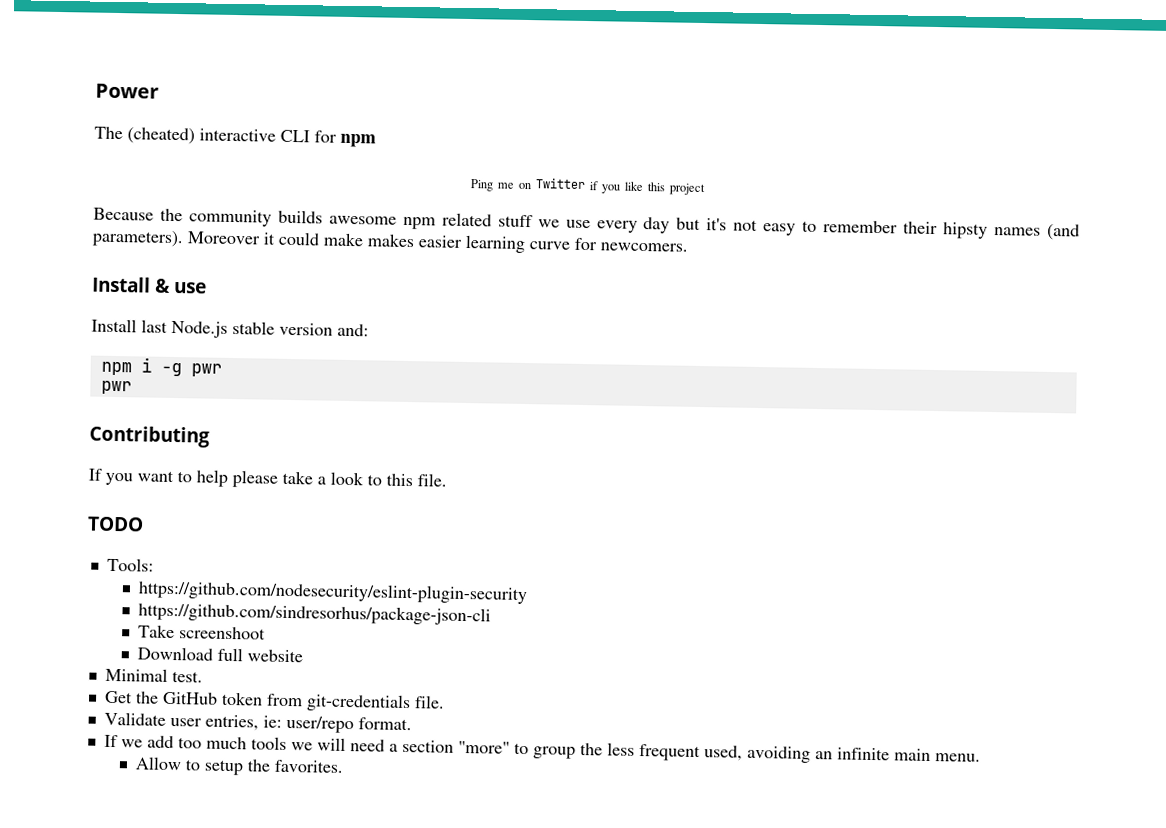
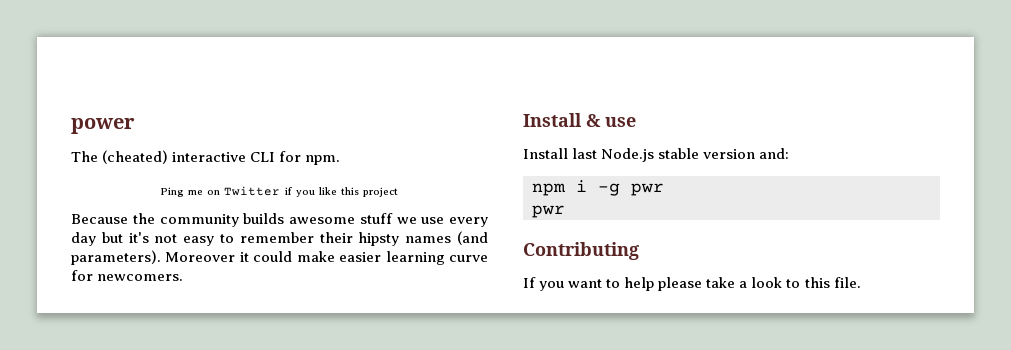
- Power
+ power
- The (cheated) interactive CLI for npm
+ The (cheated) interactive CLI for npm.
- Because the community builds awesome npm related stuff we use every day but it's not easy to remember their hipsty names (and parameters).
+ Because the community builds awesome stuff we use every day but it's not easy to remember their hipsty names (and parameters).
- Moreover it could make makes easier learning curve for newcomers.
+ Moreover it could make easier learning curve for newcomers.
- TODO
- Tools:
- https://github.com/nodesecurity/eslint-plugin-security
- https://github.com/sindresorhus/package-json-cli
- Take screenshoot
- Download full website
- Minimal test.
- Get the GitHub token from git-credentials file.
- Validate user entries, ie: user/repo format.
- If we add too much tools we will need a section "more" to group the less frequent used, avoiding an infinite main menu.
- Allow to setup the favorites.

